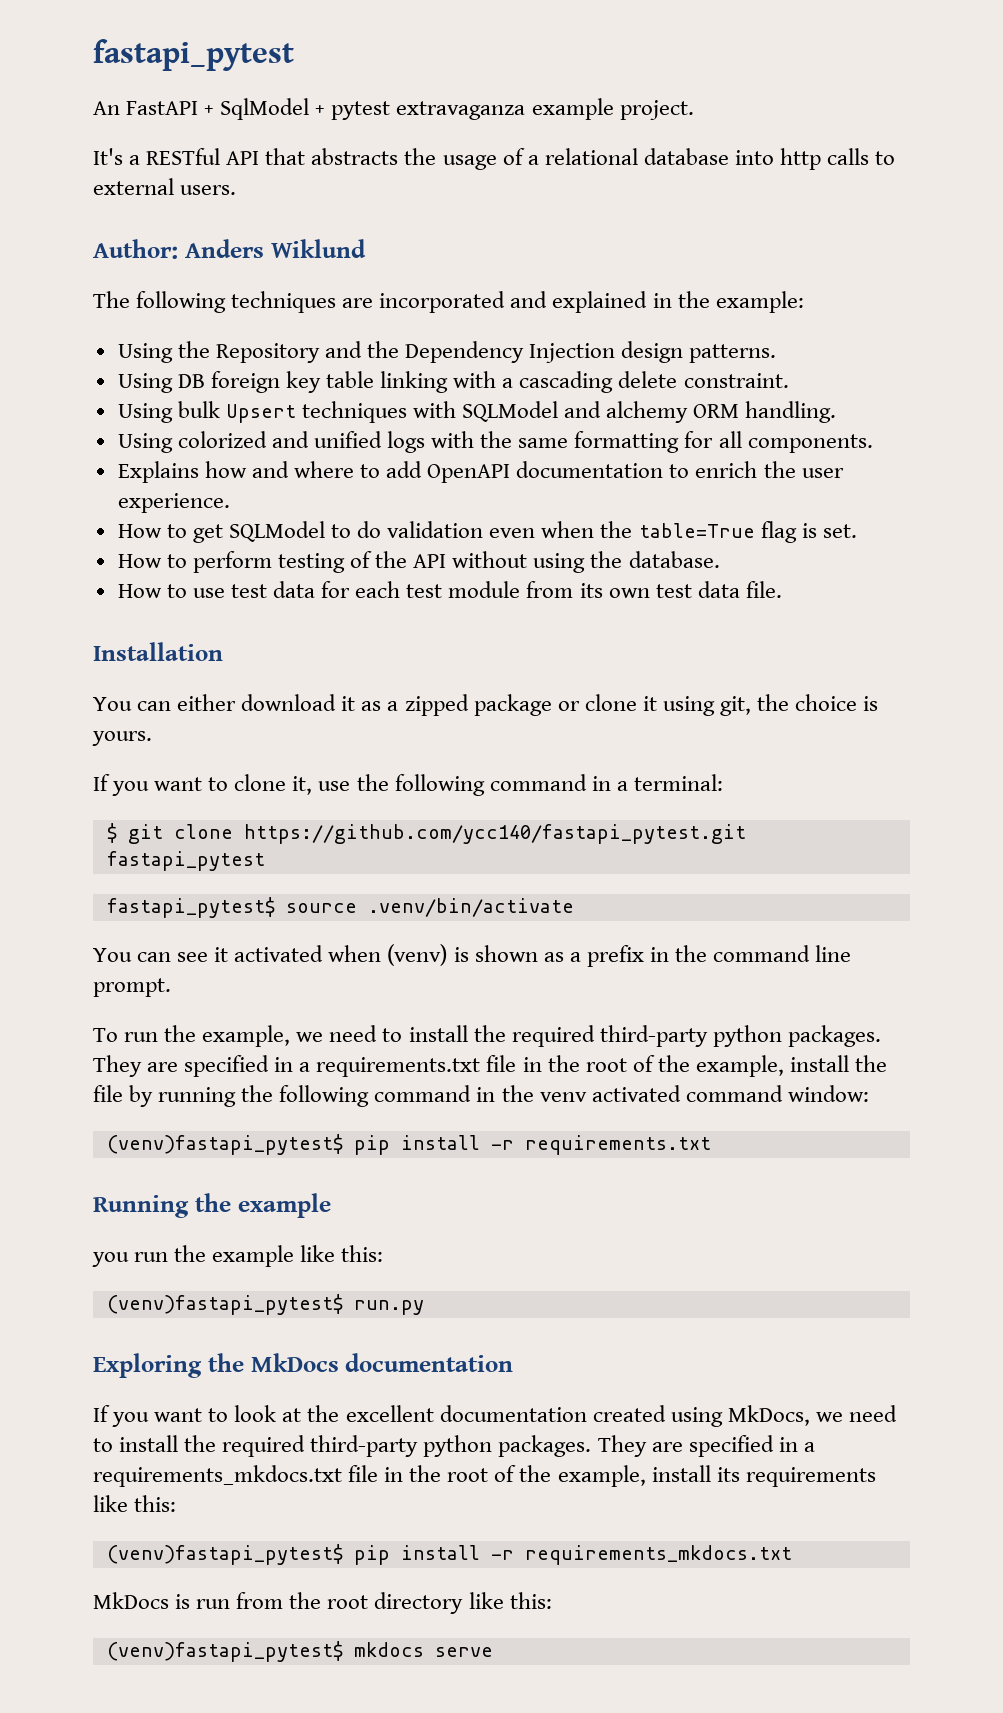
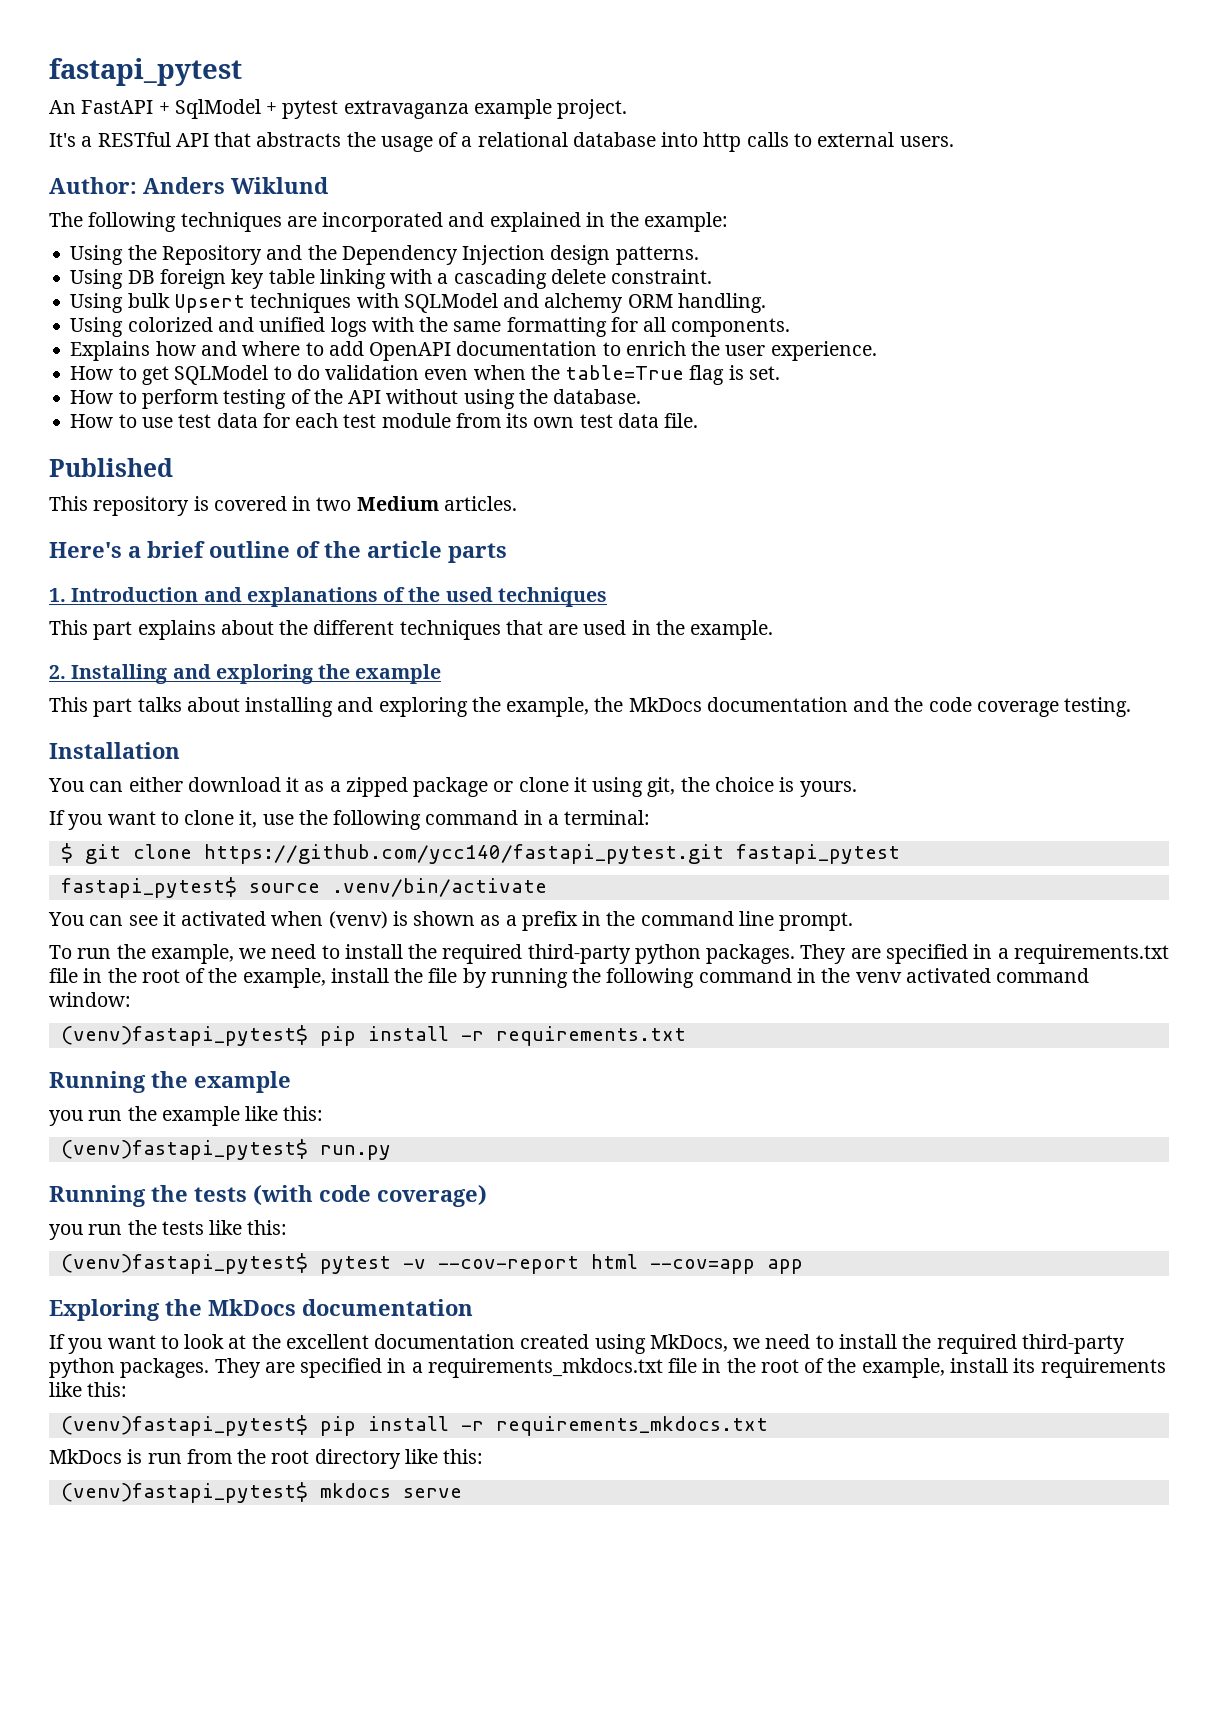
+ Published
+ This repository is covered in two Medium articles.
+ Here's a brief outline of the article parts
+ 1. Introduction and explanations of the used techniques
+ This part explains about the different techniques that are used in the example.
+ 2. Installing and exploring the example
+ This part talks about installing and exploring the example, the MkDocs documentation and the code coverage testing.
+ Running the tests (with code coverage)
+ you run the tests like this:
+ (venv)fastapi_pytest$ pytest -v --cov-report html --cov=app app

